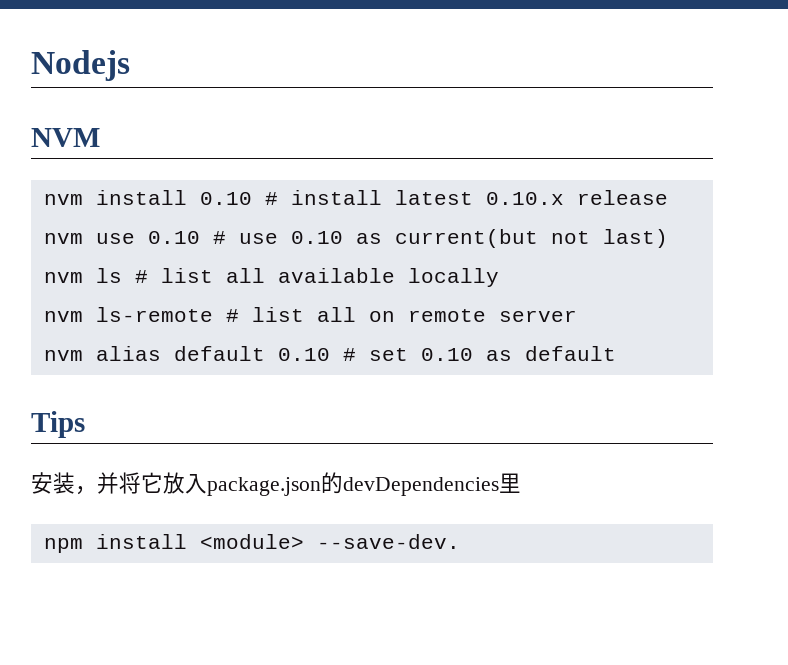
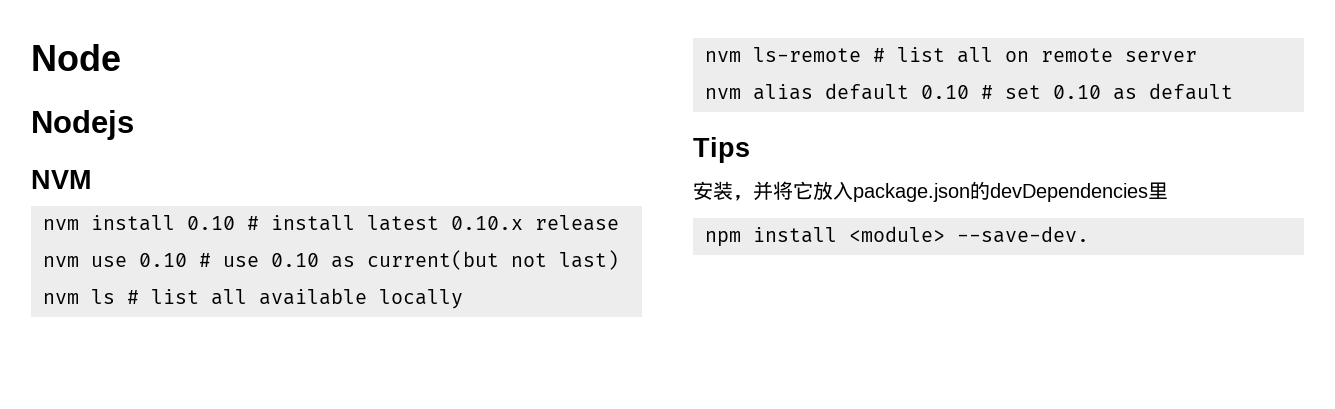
+ Node

